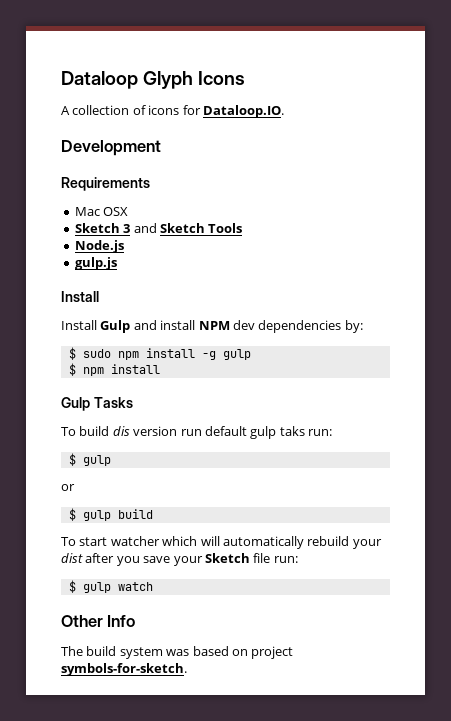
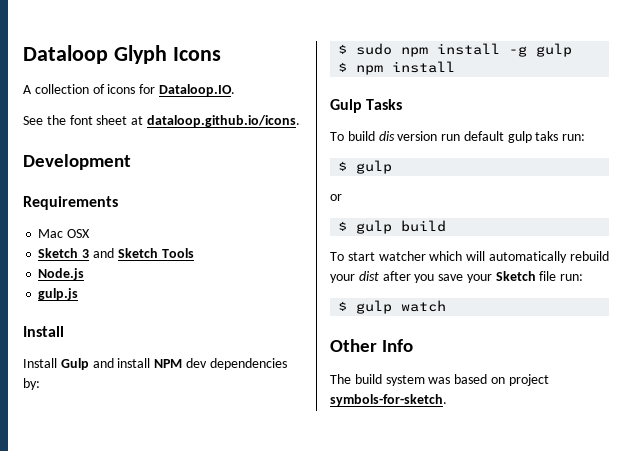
+ See the font sheet at dataloop.github.io/icons.

